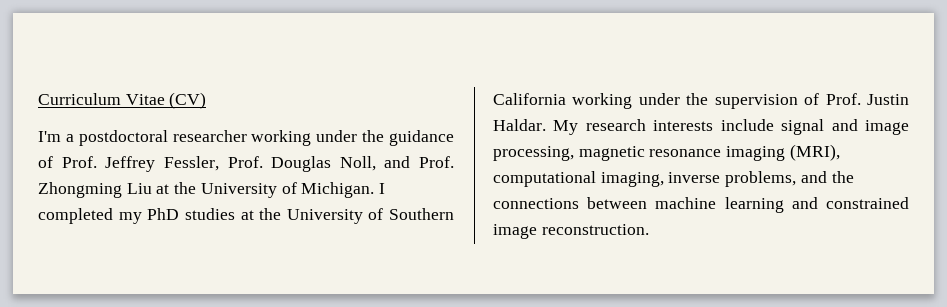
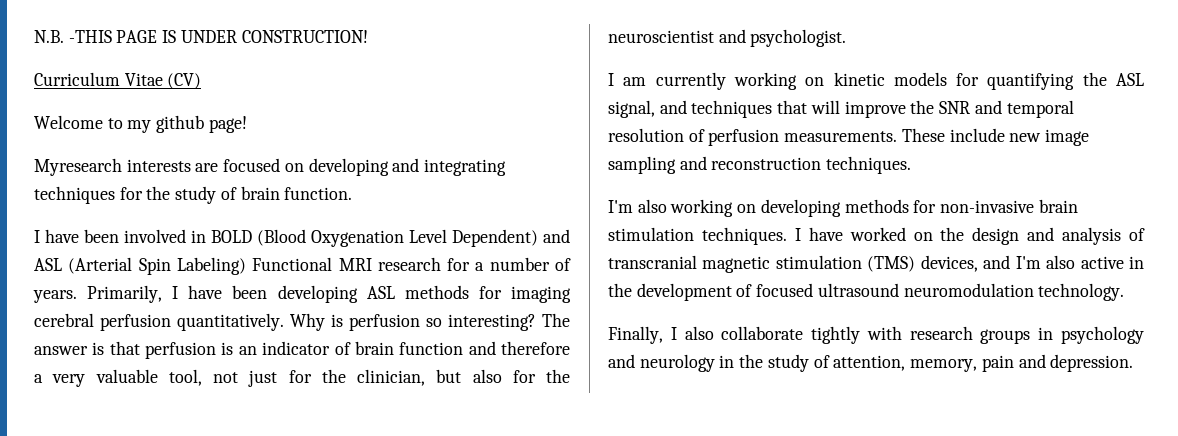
+ N.B. -THIS PAGE IS UNDER CONSTRUCTION!
  Curriculum Vitae (CV)
- I'm a postdoctoral researcher working under the guidance of Prof. Jeffrey Fessler, Prof. Douglas Noll, and Prof. Zhongming Liu at the University of Michigan. I completed my PhD studies at the University of Southern California working under the supervision of Prof. Justin Haldar. My research interests include signal and image processing, magnetic resonance imaging (MRI), computational imaging, inverse problems, and the connections between machine learning and constrained image reconstruction.
+ Welcome to my github page!
+ Myresearch interests are focused on developing and integrating techniques for the study of brain function.
+ I have been involved in BOLD (Blood Oxygenation Level Dependent) and ASL (Arterial Spin Labeling) Functional MRI research for a number of years. Primarily, I have been developing ASL methods for imaging cerebral perfusion quantitatively. Why is perfusion so interesting? The answer is that perfusion is an indicator of brain function and therefore a very valuable tool, not just for the clinician, but also for the neuroscientist and psychologist.
+ I am currently working on kinetic models for quantifying the ASL signal, and techniques that will improve the SNR and temporal resolution of perfusion measurements. These include new image sampling and reconstruction techniques.
+ I'm also working on developing methods for non-invasive brain stimulation techniques. I have worked on the design and analysis of transcranial magnetic stimulation (TMS) devices, and I'm also active in the development of focused ultrasound neuromodulation technology.
+ Finally, I also collaborate tightly with research groups in psychology and neurology in the study of attention, memory, pain and depression.

